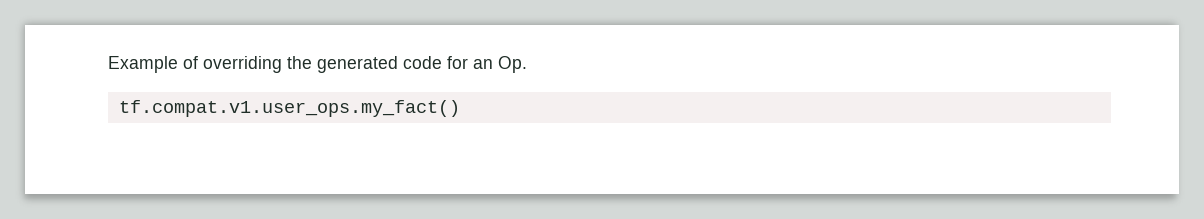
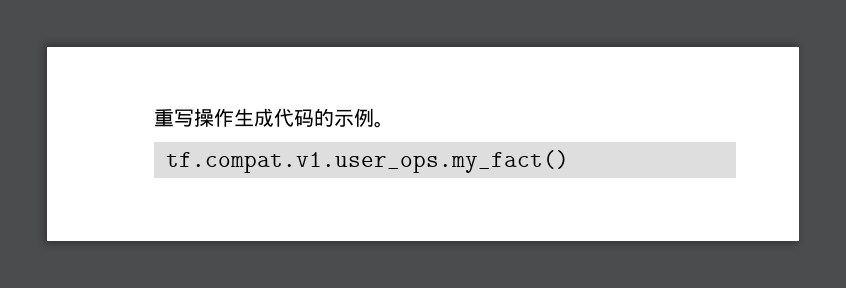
- Example of overriding the generated code for an Op.
+ 重写操作生成代码的示例。

